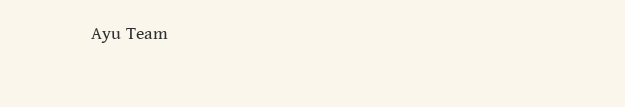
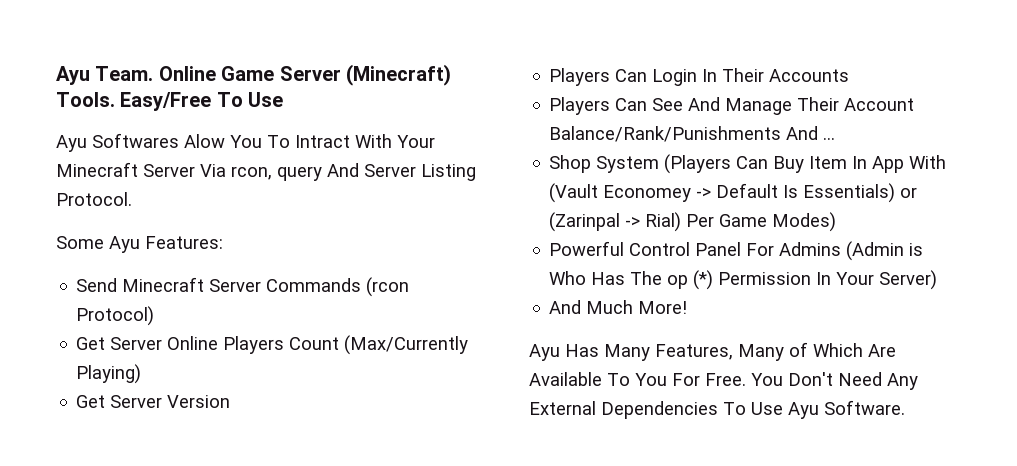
- Ayu Team
+ Ayu Team. Online Game Server (Minecraft) Tools. Easy/Free To Use
+ Ayu Softwares Alow You To Intract With Your Minecraft Server Via rcon, query And Server Listing Protocol.
+ Some Ayu Features:
+ Send Minecraft Server Commands (rcon Protocol)
+ Get Server Online Players Count (Max/Currently Playing)
+ Get Server Version
+ Players Can Login In Their Accounts
+ Players Can See And Manage Their Account Balance/Rank/Punishments And ...
+ Shop System (Players Can Buy Item In App With (Vault Economey -> Default Is Essentials) or (Zarinpal -> Rial) Per Game Modes)
+ Powerful Control Panel For Admins (Admin is Who Has The op (*) Permission In Your Server)
+ And Much More!
+ Ayu Has Many Features, Many of Which Are Available To You For Free. You Don't Need Any External Dependencies To Use Ayu Software.

